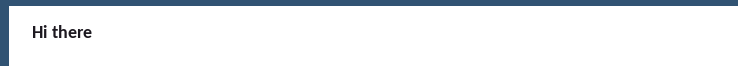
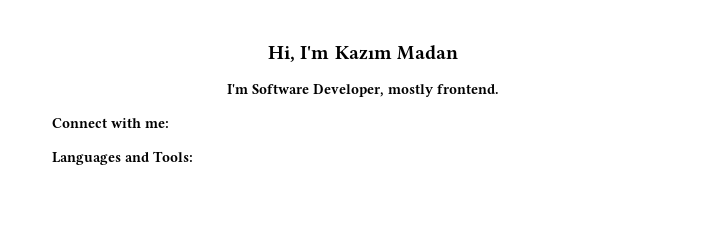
- Hi there
+ Hi, I'm Kazım Madan
+ I'm Software Developer, mostly frontend.
+ Connect with me:
+ Languages and Tools:

